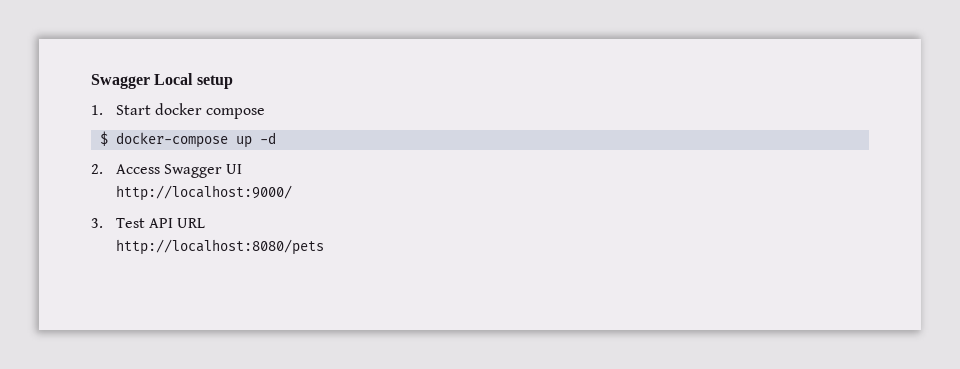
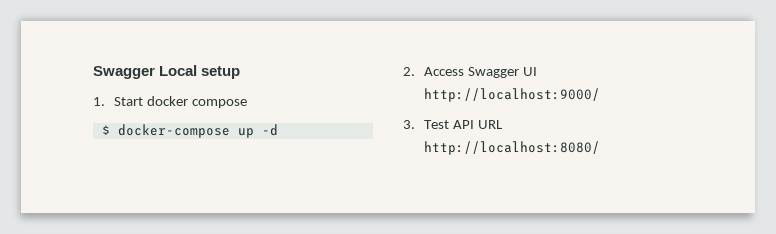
- http://localhost:8080/pets
+ http://localhost:8080/

